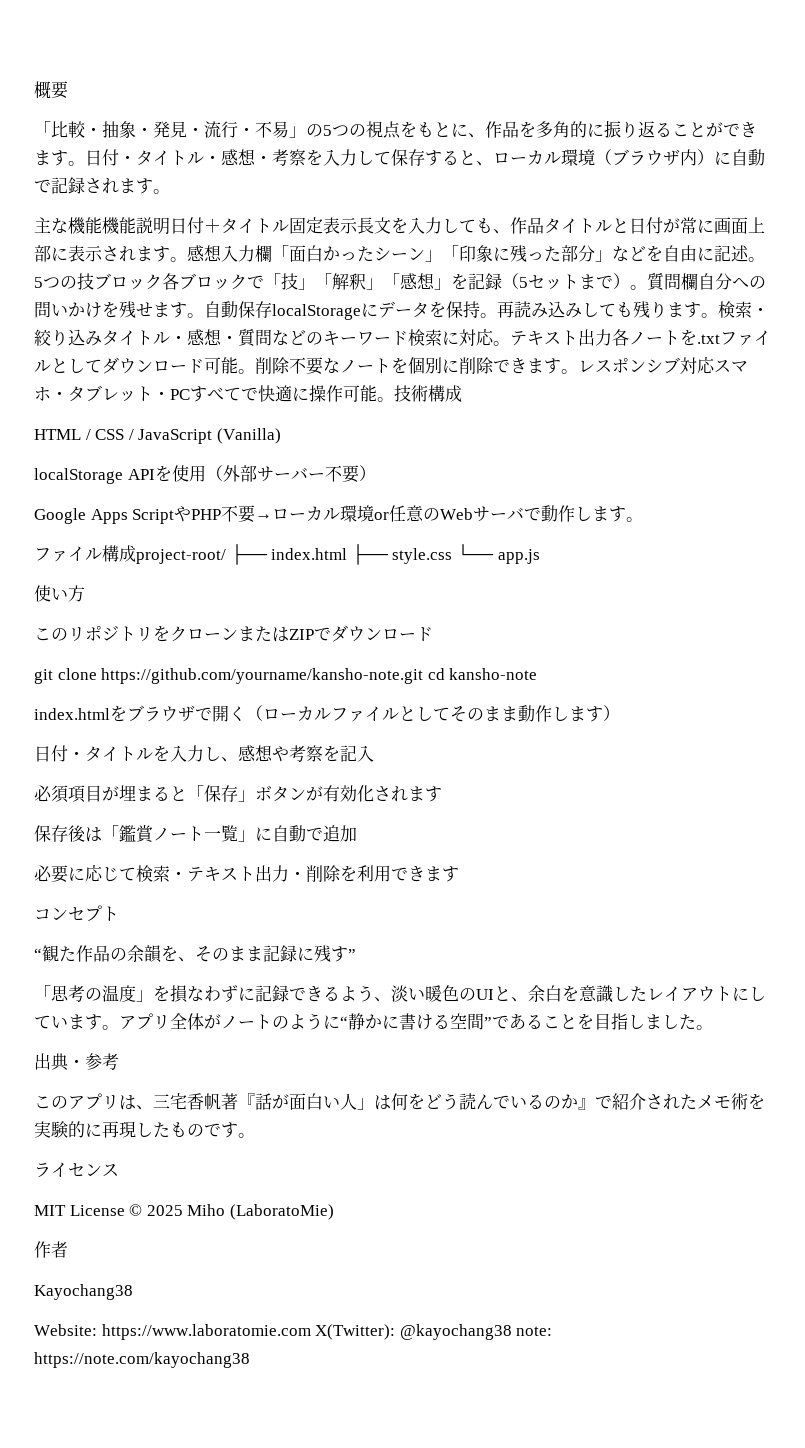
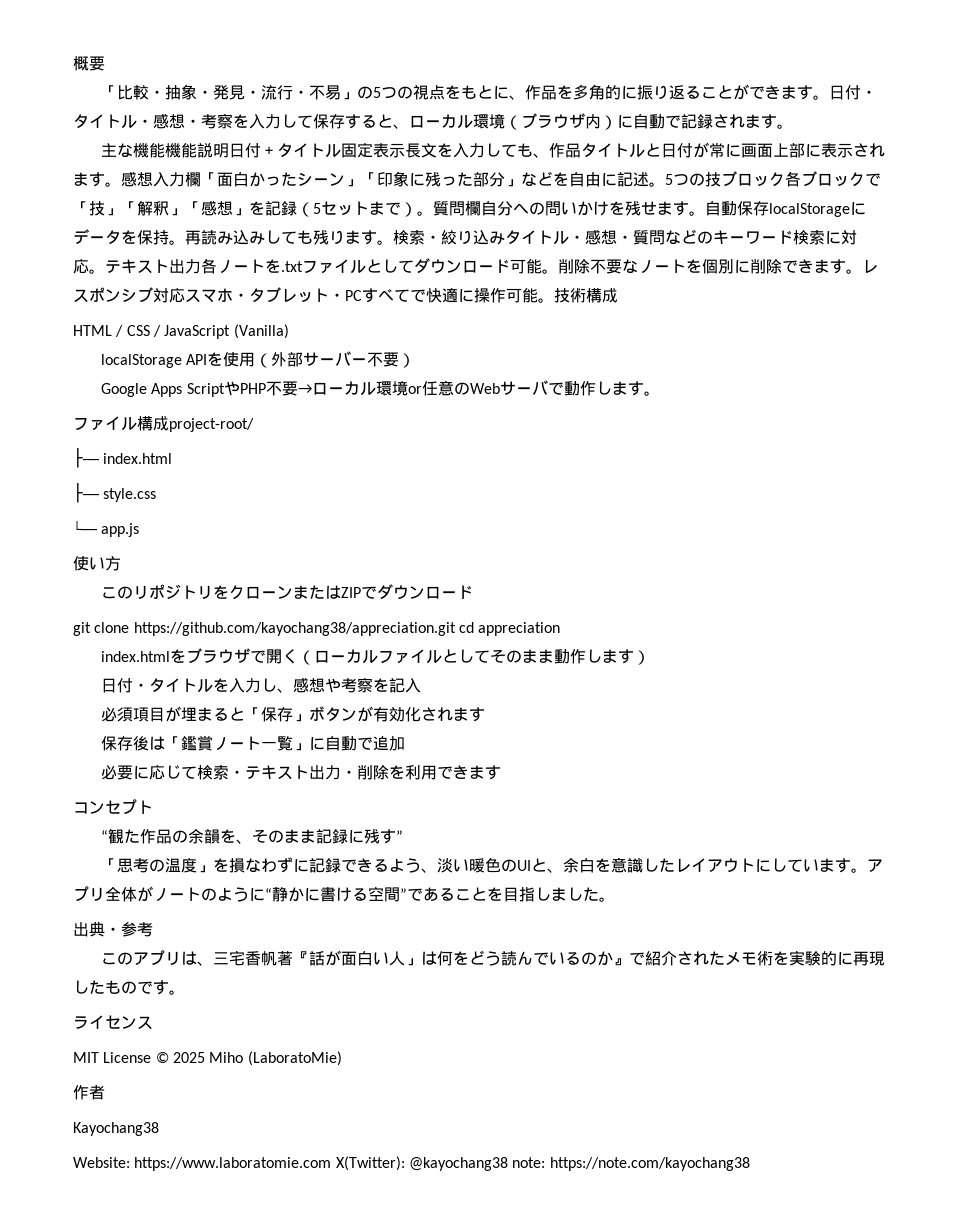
- ファイル構成project-root/ ├── index.html ├── style.css └── app.js
+ ファイル構成project-root/
+ ├── index.html
+ ├── style.css
+ └── app.js
- git clone https://github.com/yourname/kansho-note.git cd kansho-note
+ git clone https://github.com/kayochang38/appreciation.git cd appreciation

